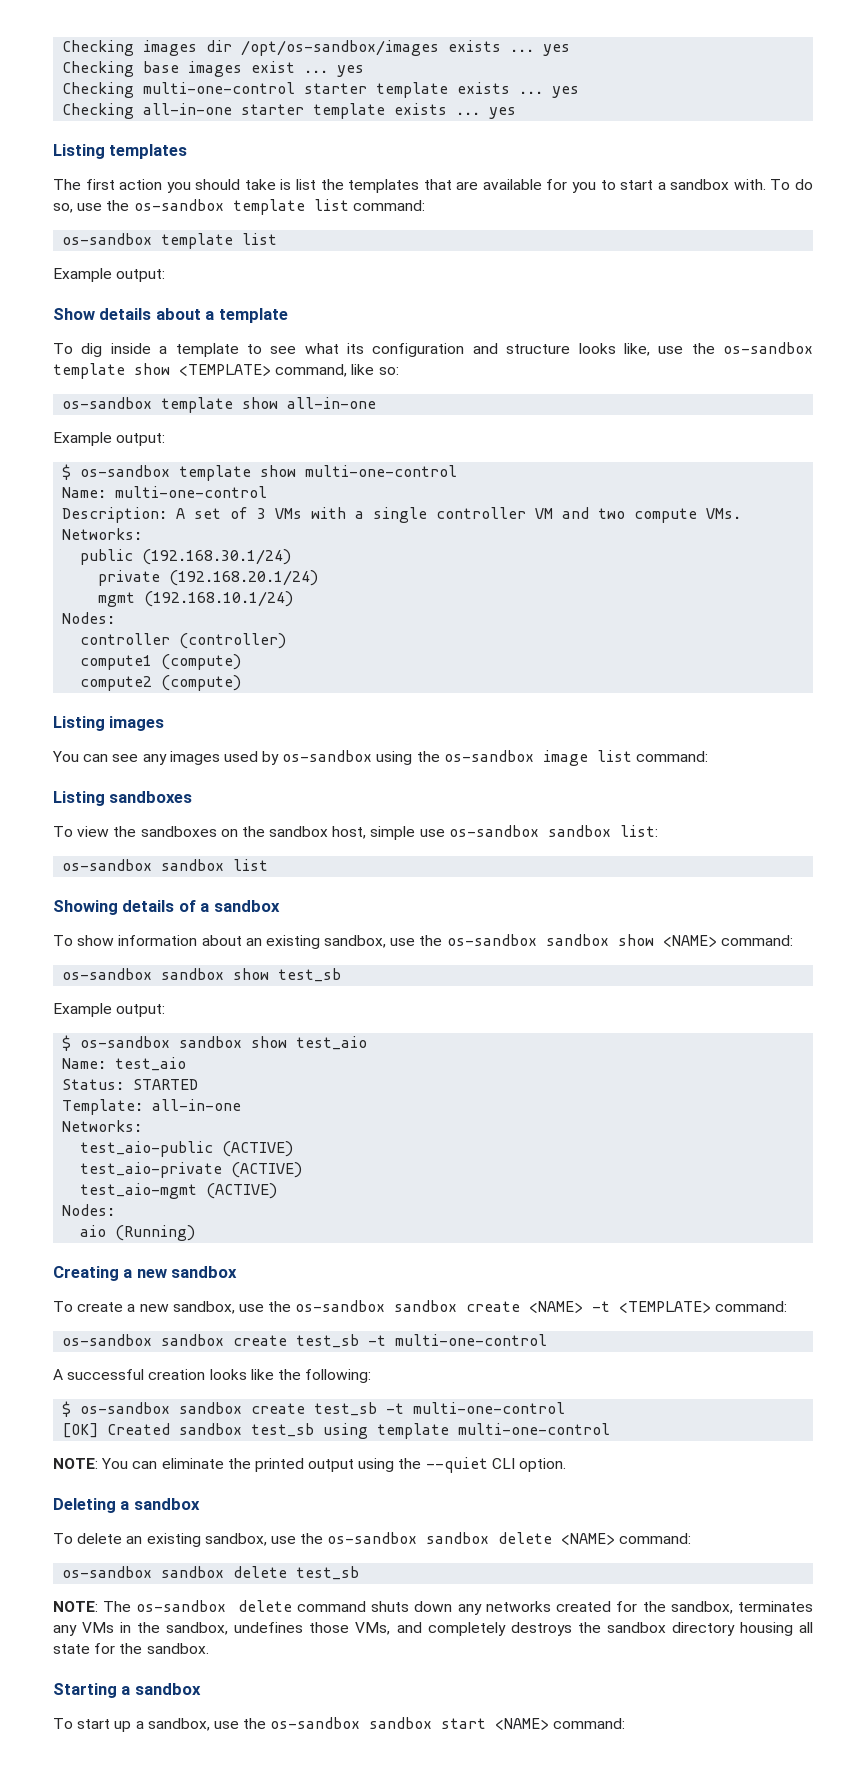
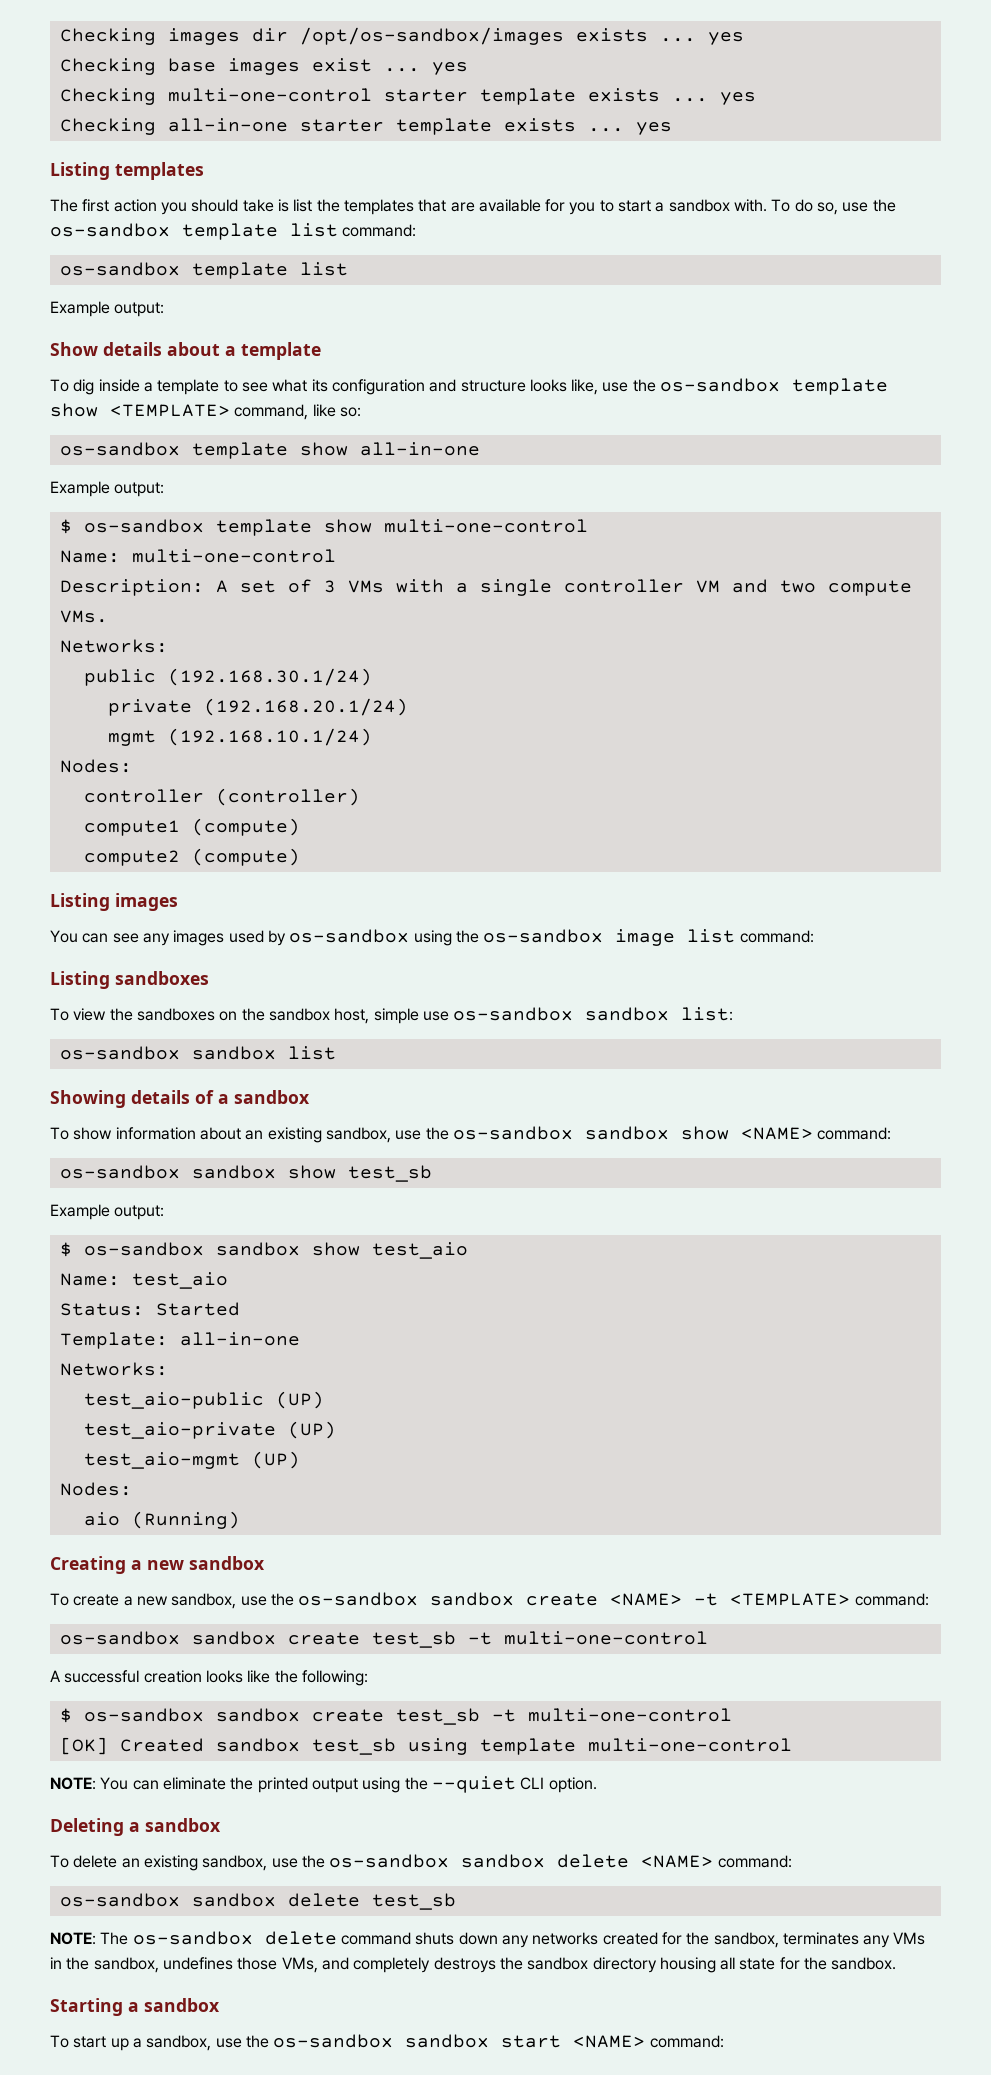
- Status: STARTED
+ Status: Started
- test_aio-public (ACTIVE)
+ test_aio-public (UP)
- test_aio-private (ACTIVE)
+ test_aio-private (UP)
- test_aio-mgmt (ACTIVE)
+ test_aio-mgmt (UP)

